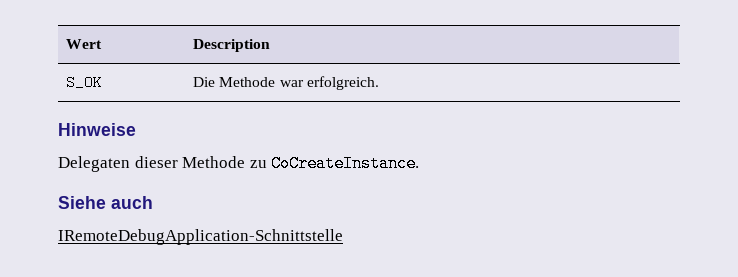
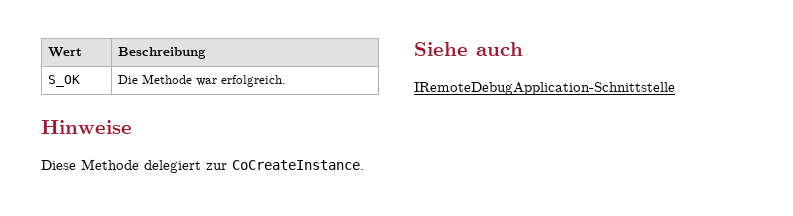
- Wert | Description
+ Wert | Beschreibung
- Delegaten dieser Methode zu CoCreateInstance.
+ Diese Methode delegiert zur CoCreateInstance.

